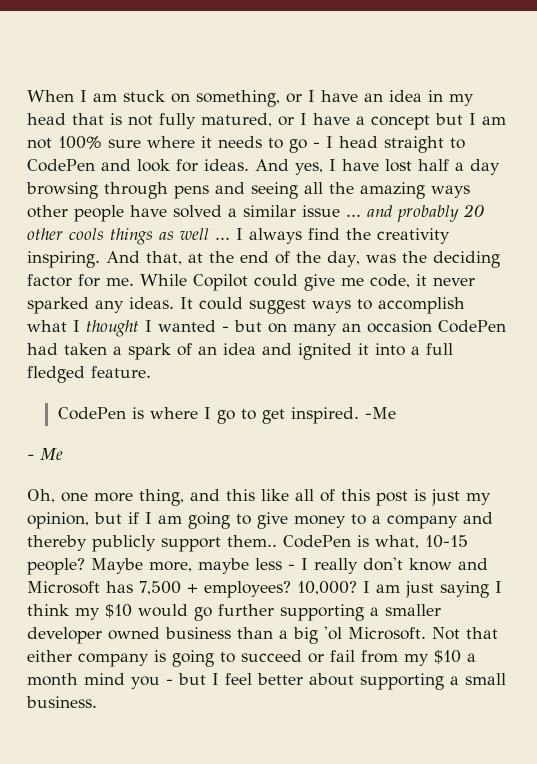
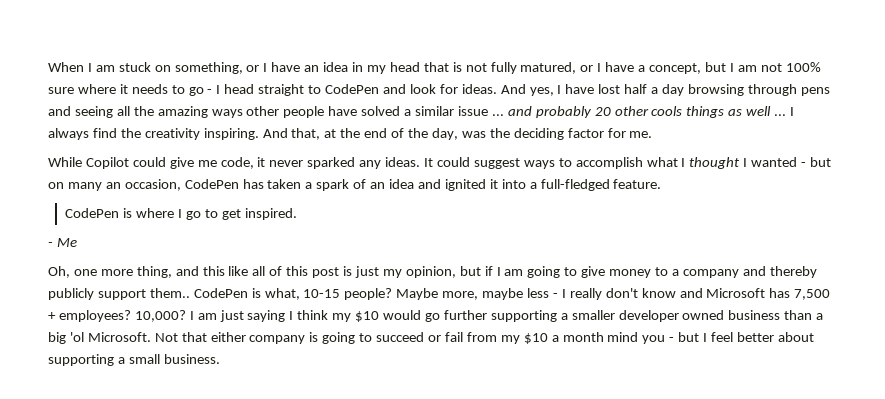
- When I am stuck on something, or I have an idea in my head that is not fully matured, or I have a concept but I am not 100% sure where it needs to go - I head straight to CodePen and look for ideas.
+ When I am stuck on something, or I have an idea in my head that is not fully matured, or I have a concept, but I am not 100% sure where it needs to go - I head straight to CodePen and look for ideas.
- And that, at the end of the day, was the deciding factor for me. While Copilot could give me code, it never sparked any ideas.
+ And that, at the end of the day, was the deciding factor for me.
+ While Copilot could give me code, it never sparked any ideas.
- It could suggest ways to accomplish what I thought I wanted - but on many an occasion CodePen had taken a spark of an idea and ignited it into a full fledged feature.
+ It could suggest ways to accomplish what I thought I wanted - but on many an occasion, CodePen has taken a spark of an idea and ignited it into a full-fledged feature.
- -Me

